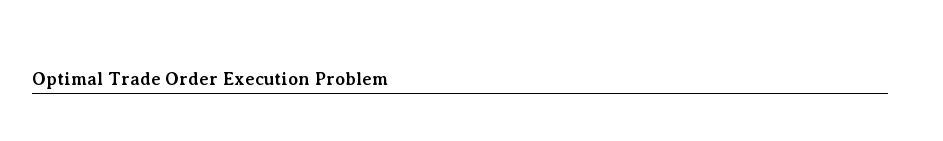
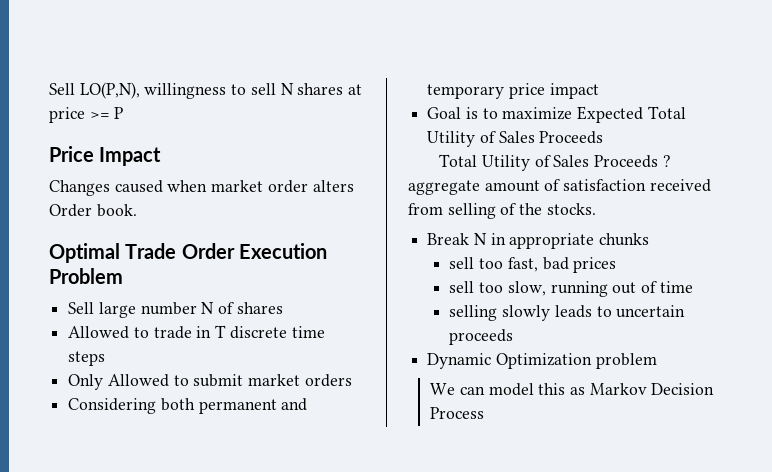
+ Sell LO(P,N), willingness to sell N shares at price >= P
+ Price Impact
+ Changes caused when market order alters Order book.
+ Sell large number N of shares
+ Allowed to trade in T discrete time steps
+ Only Allowed to submit market orders
+ Considering both permanent and temporary price impact
+ Goal is to maximize Expected Total Utility of Sales Proceeds
+ Total Utility of Sales Proceeds ? aggregate amount of satisfaction received from selling of the stocks.
+ Break N in appropriate chunks
+ sell too fast, bad prices
+ sell too slow, running out of time
+ selling slowly leads to uncertain proceeds
+ Dynamic Optimization problem
+ We can model this as Markov Decision Process

